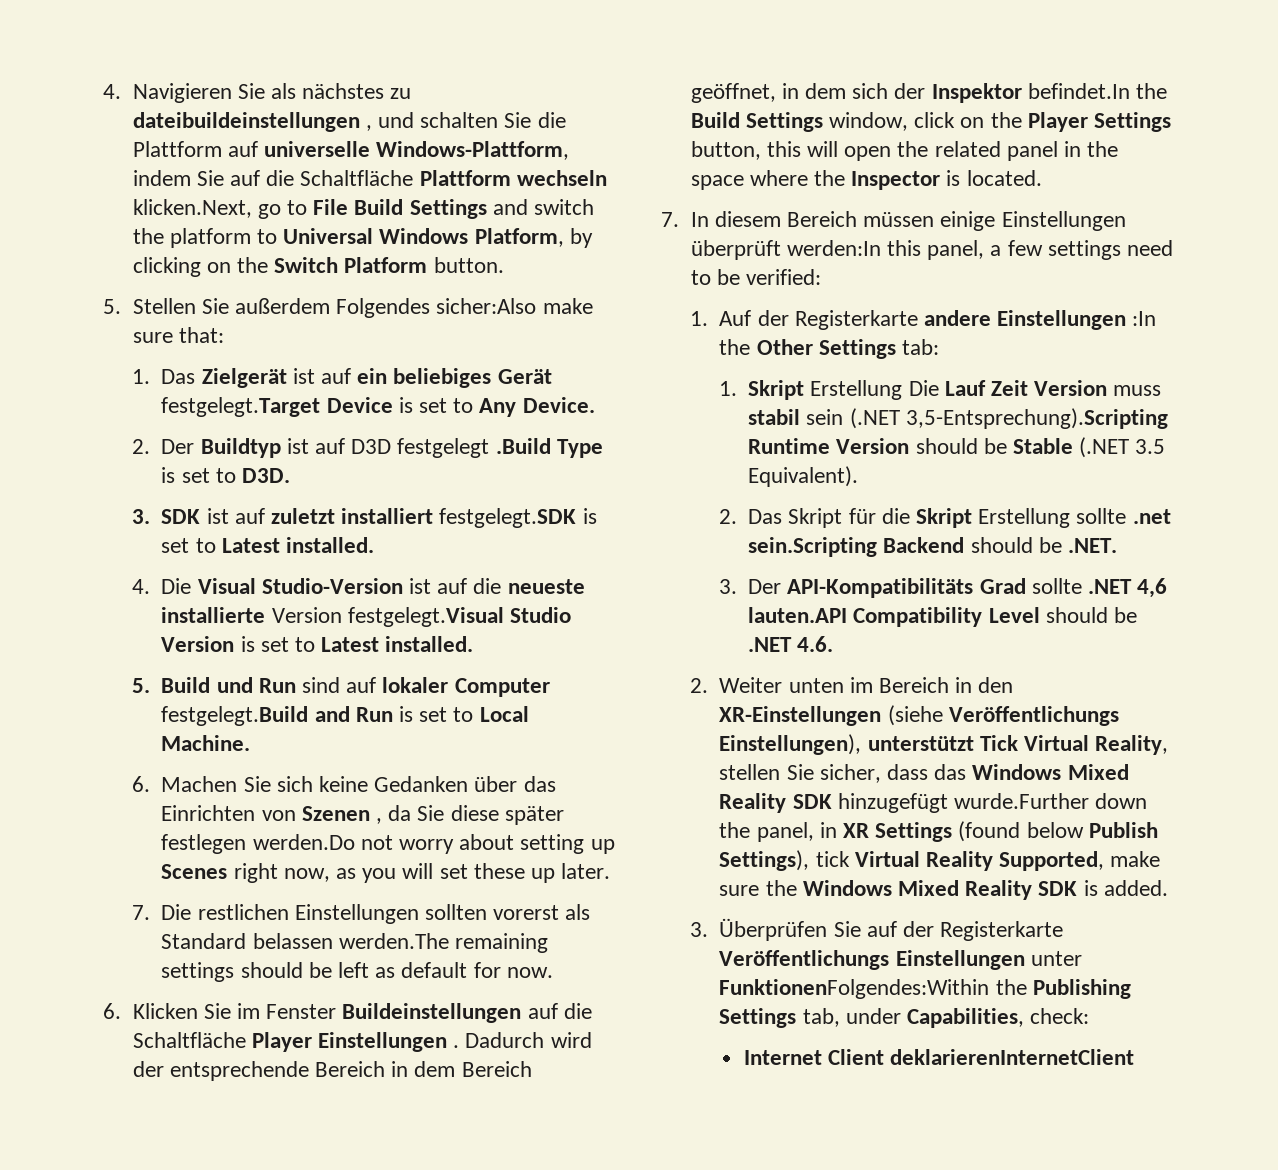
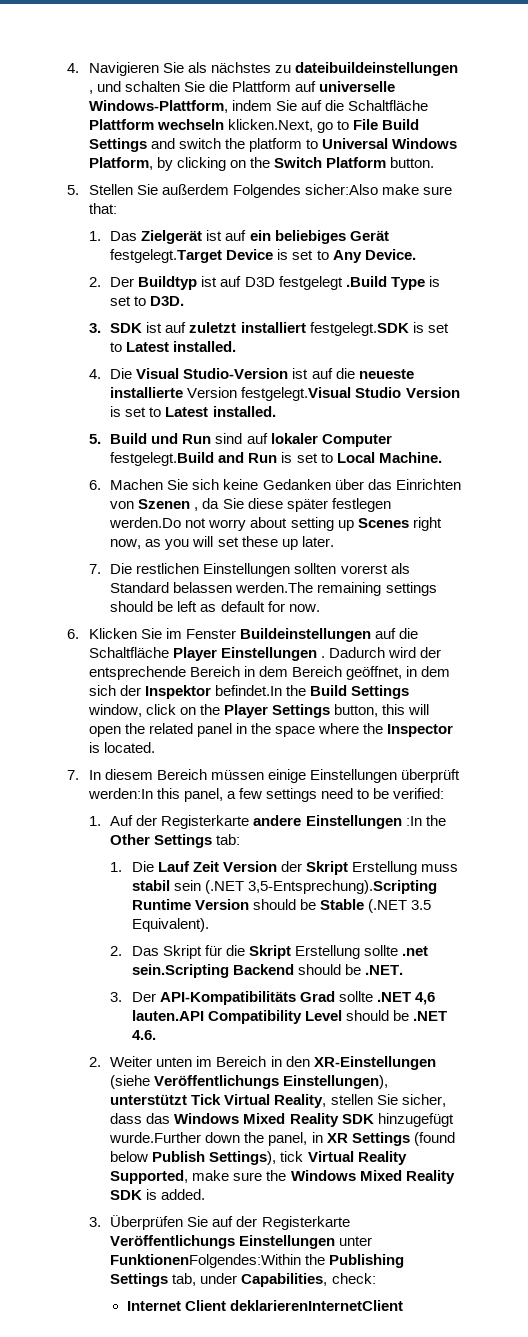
- 1. Skript Erstellung Die Lauf Zeit Version muss stabil sein (.NET 3,5-Entsprechung).Scripting Runtime Version should be Stable (.NET 3.5 Equivalent).
+ 1. Die Lauf Zeit Version der Skript Erstellung muss stabil sein (.NET 3,5-Entsprechung).Scripting Runtime Version should be Stable (.NET 3.5 Equivalent).

